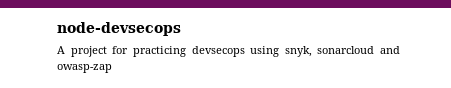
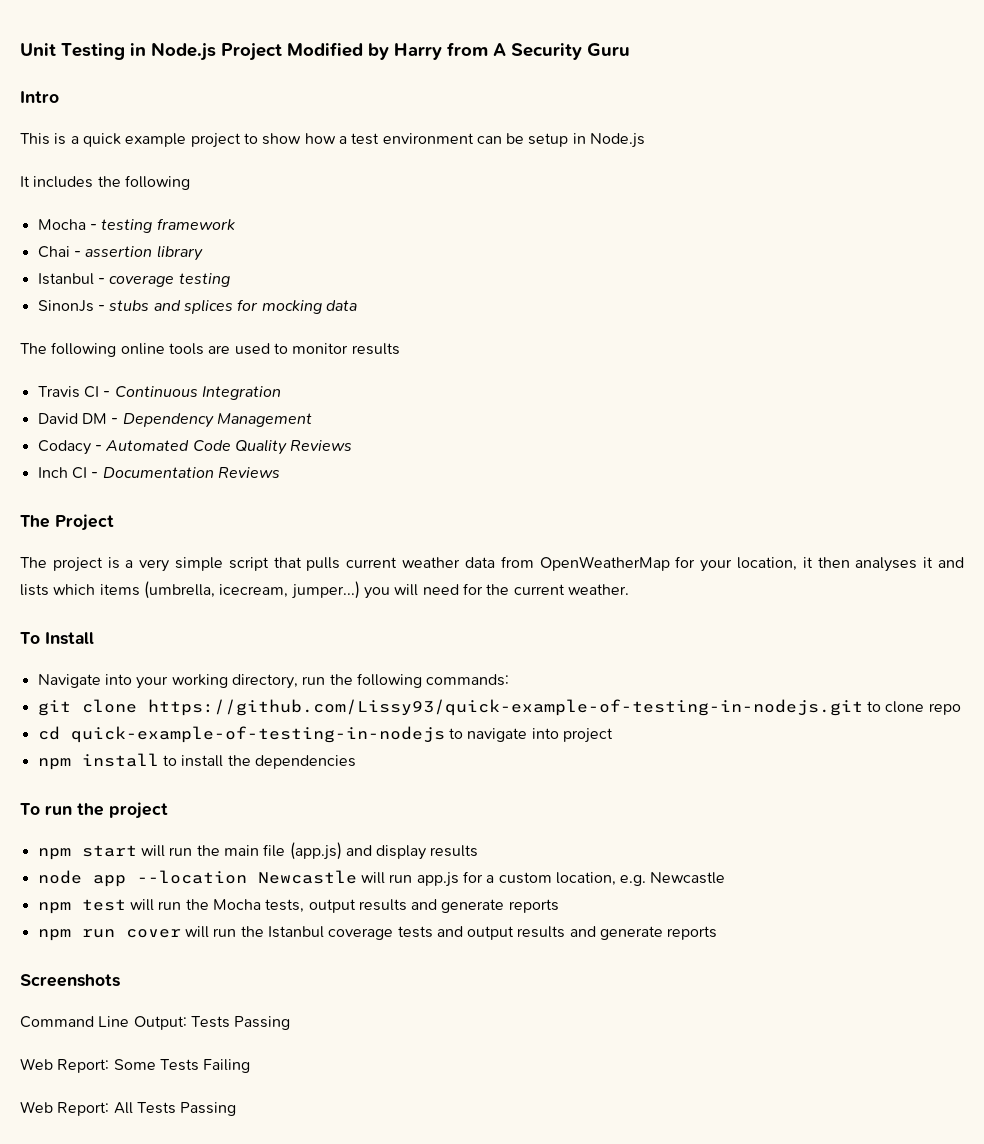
- node-devsecops
- A project for practicing devsecops using snyk, sonarcloud and owasp-zap
+ Unit Testing in Node.js Project Modified by Harry from A Security Guru
+ Intro
+ This is a quick example project to show how a test environment can be setup in Node.js
+ It includes the following
+ Mocha - testing framework
+ Chai - assertion library
+ Istanbul - coverage testing
+ SinonJs - stubs and splices for mocking data
+ The following online tools are used to monitor results
+ Travis CI - Continuous Integration
+ David DM - Dependency Management
+ Codacy - Automated Code Quality Reviews
+ Inch CI - Documentation Reviews
+ The Project
+ The project is a very simple script that pulls current weather data from OpenWeatherMap for your location, it then analyses it and lists which items (umbrella, icecream, jumper...) you will need for the current weather.
+ To Install
+ Navigate into your working directory, run the following commands:
+ git clone https://github.com/Lissy93/quick-example-of-testing-in-nodejs.git to clone repo
+ cd quick-example-of-testing-in-nodejs to navigate into project
+ npm install to install the dependencies
+ To run the project
+ npm start will run the main file (app.js) and display results
+ node app --location Newcastle will run app.js for a custom location, e.g. Newcastle
+ npm test will run the Mocha tests, output results and generate reports
+ npm run cover will run the Istanbul coverage tests and output results and generate reports
+ Screenshots
+ Command Line Output: Tests Passing
+ Web Report: Some Tests Failing
+ Web Report: All Tests Passing

